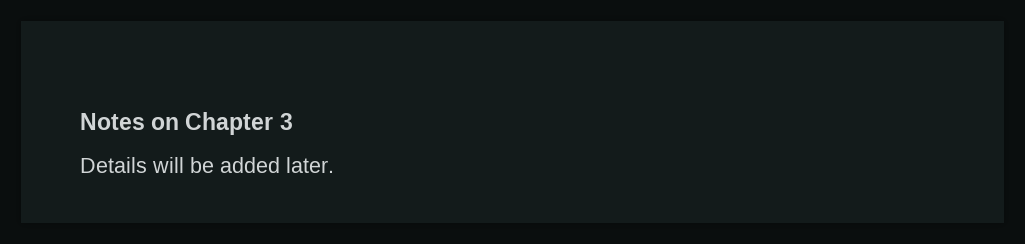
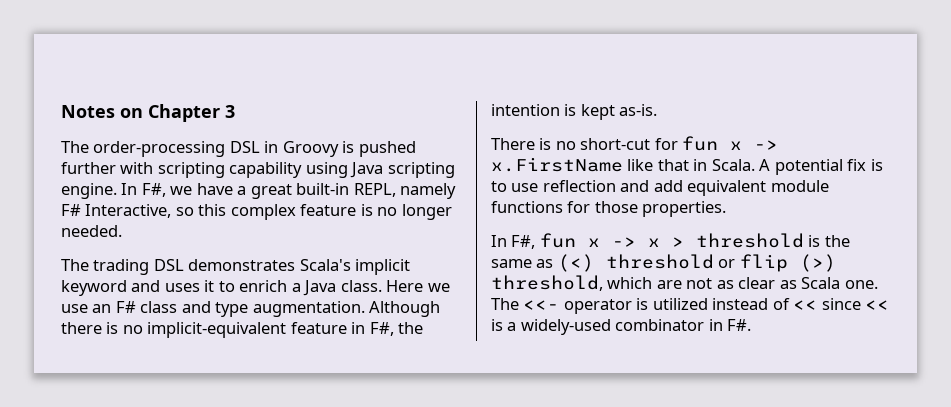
- Details will be added later.
+ The order-processing DSL in Groovy is pushed further with scripting capability using Java scripting engine. In F#, we have a great built-in REPL, namely F# Interactive, so this complex feature is no longer needed.
+ The trading DSL demonstrates Scala's implicit keyword and uses it to enrich a Java class. Here we use an F# class and type augmentation. Although there is no implicit-equivalent feature in F#, the intention is kept as-is.
+ There is no short-cut for fun x -> x.FirstName like that in Scala. A potential fix is to use reflection and add equivalent module functions for those properties.
+ In F#, fun x -> x > threshold is the same as (<) threshold or flip (>) threshold, which are not as clear as Scala one. The <<- operator is utilized instead of << since << is a widely-used combinator in F#.

